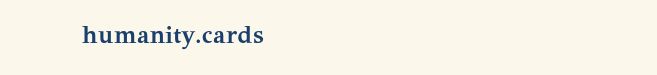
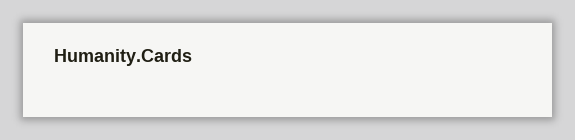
- humanity.cards
+ Humanity.Cards

